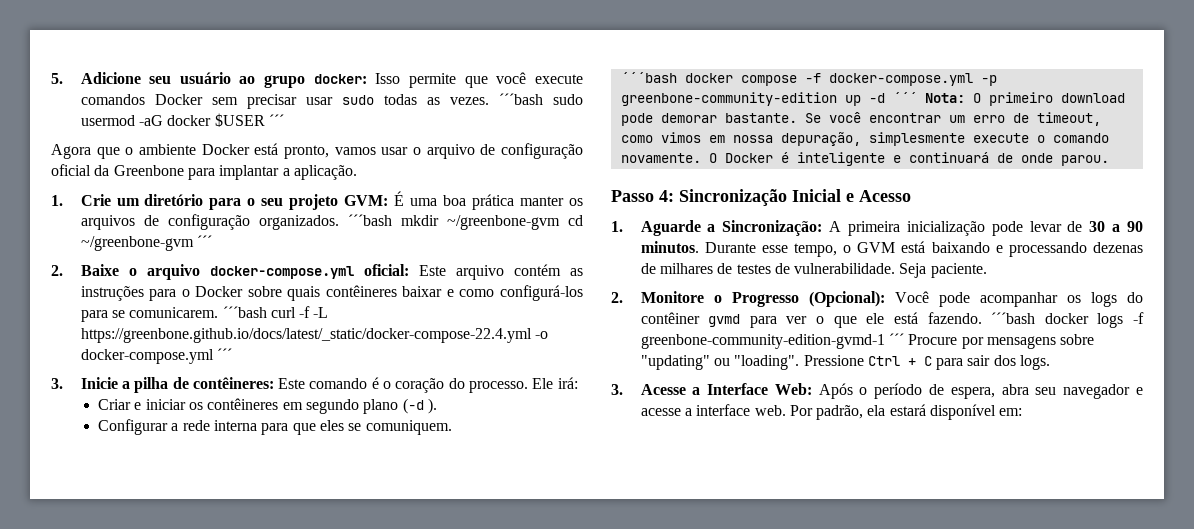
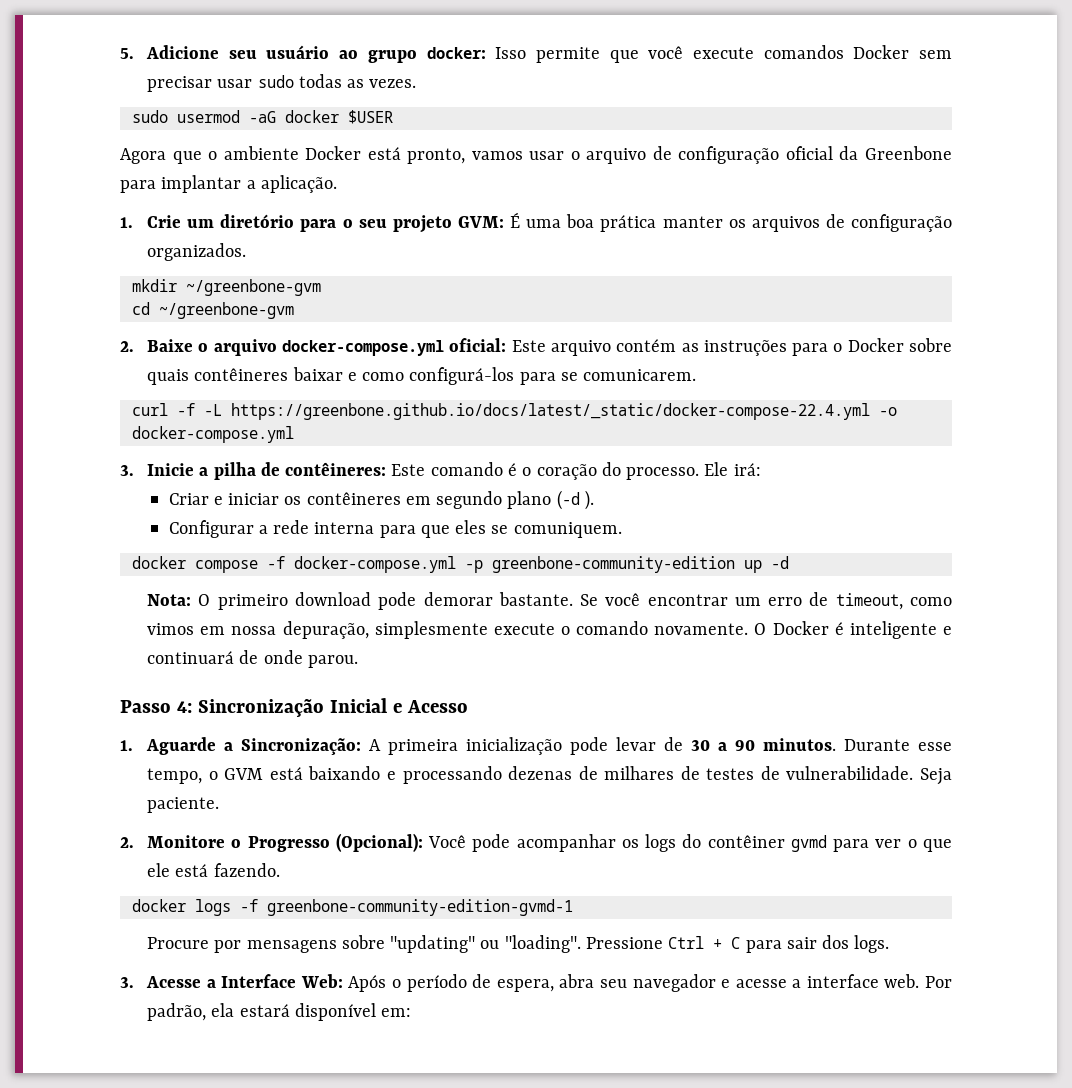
- 5. Adicione seu usuário ao grupo docker: Isso permite que você execute comandos Docker sem precisar usar sudo todas as vezes. ´´´bash sudo usermod -aG docker $USER ´´´
+ 5. Adicione seu usuário ao grupo docker: Isso permite que você execute comandos Docker sem precisar usar sudo todas as vezes.
+ sudo usermod -aG docker $USER
- 1. Crie um diretório para o seu projeto GVM: É uma boa prática manter os arquivos de configuração organizados. ´´´bash mkdir ~/greenbone-gvm cd ~/greenbone-gvm ´´´
+ 1. Crie um diretório para o seu projeto GVM: É uma boa prática manter os arquivos de configuração organizados.
+ mkdir ~/greenbone-gvm
+ cd ~/greenbone-gvm
- 2. Baixe o arquivo docker-compose.yml oficial: Este arquivo contém as instruções para o Docker sobre quais contêineres baixar e como configurá-los para se comunicarem. ´´´bash curl -f -L https://greenbone.github.io/docs/latest/_static/docker-compose-22.4.yml -o docker-compose.yml ´´´
+ 2. Baixe o arquivo docker-compose.yml oficial: Este arquivo contém as instruções para o Docker sobre quais contêineres baixar e como configurá-los para se comunicarem.
+ curl -f -L https://greenbone.github.io/docs/latest/_static/docker-compose-22.4.yml -o docker-compose.yml
- ´´´bash docker compose -f docker-compose.yml -p greenbone-community-edition up -d ´´´ Nota: O primeiro download pode demorar bastante.
+ docker compose -f docker-compose.yml -p greenbone-community-edition up -d
+ Nota: O primeiro download pode demorar bastante.
- 2. Monitore o Progresso (Opcional): Você pode acompanhar os logs do contêiner gvmd para ver o que ele está fazendo. ´´´bash docker logs -f greenbone-community-edition-gvmd-1 ´´´ Procure por mensagens sobre "updating" ou "loading".
+ 2. Monitore o Progresso (Opcional): Você pode acompanhar os logs do contêiner gvmd para ver o que ele está fazendo.
+ docker logs -f greenbone-community-edition-gvmd-1
+ Procure por mensagens sobre "updating" ou "loading".

